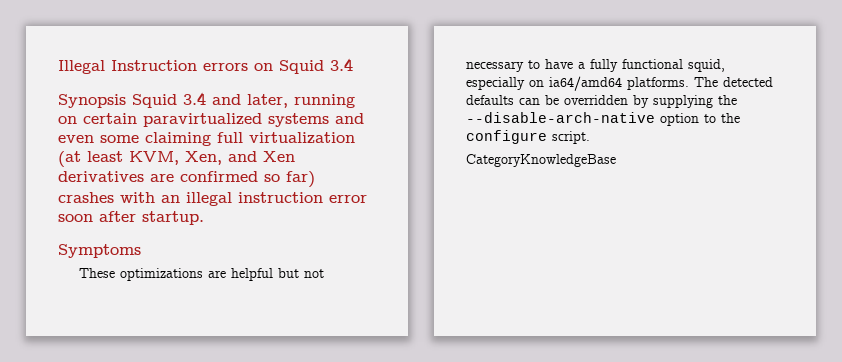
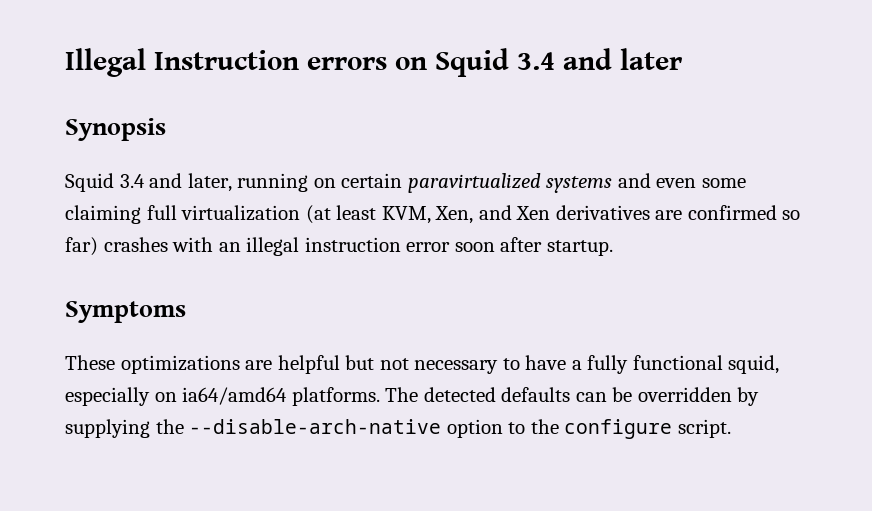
- Illegal Instruction errors on Squid 3.4
+ Illegal Instruction errors on Squid 3.4 and later
- Synopsis Squid 3.4 and later, running on certain paravirtualized systems and even some claiming full virtualization (at least KVM, Xen, and Xen derivatives are confirmed so far) crashes with an illegal instruction error soon after startup.
+ Synopsis
+ Squid 3.4 and later, running on certain paravirtualized systems and even some claiming full virtualization (at least KVM, Xen, and Xen derivatives are confirmed so far) crashes with an illegal instruction error soon after startup.
- CategoryKnowledgeBase

